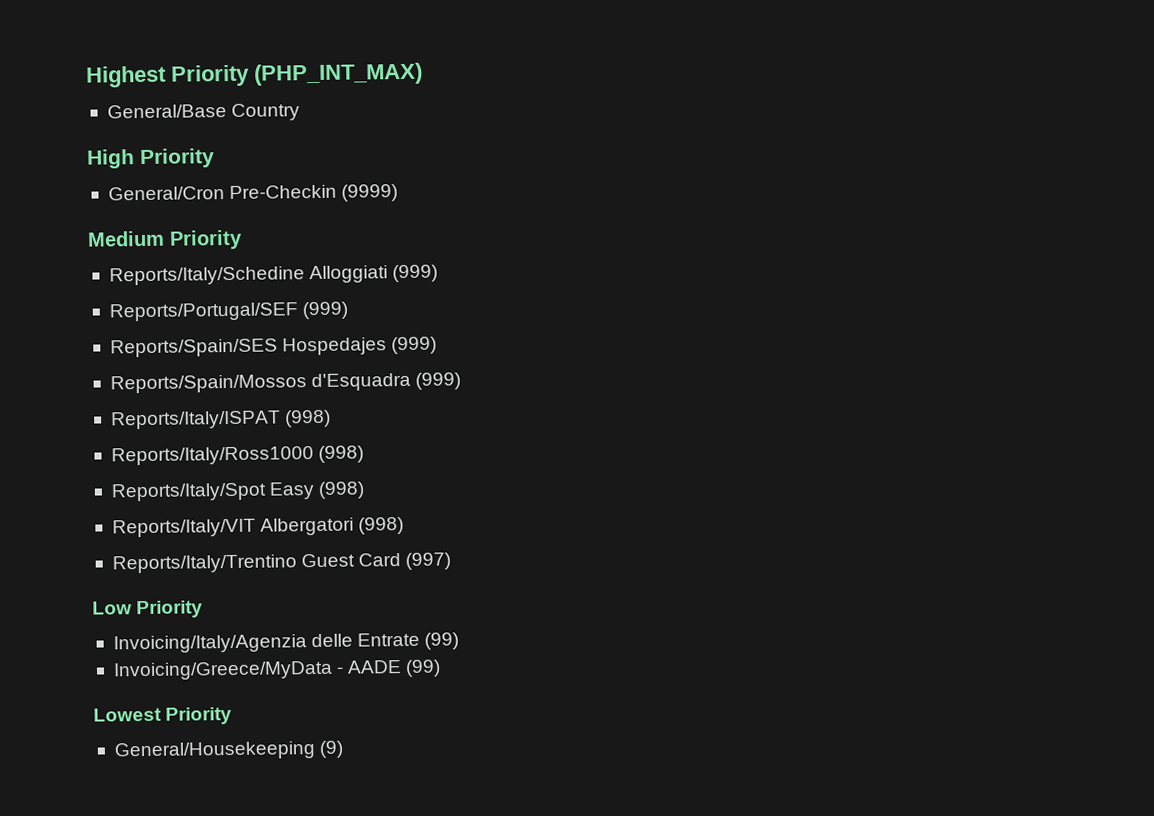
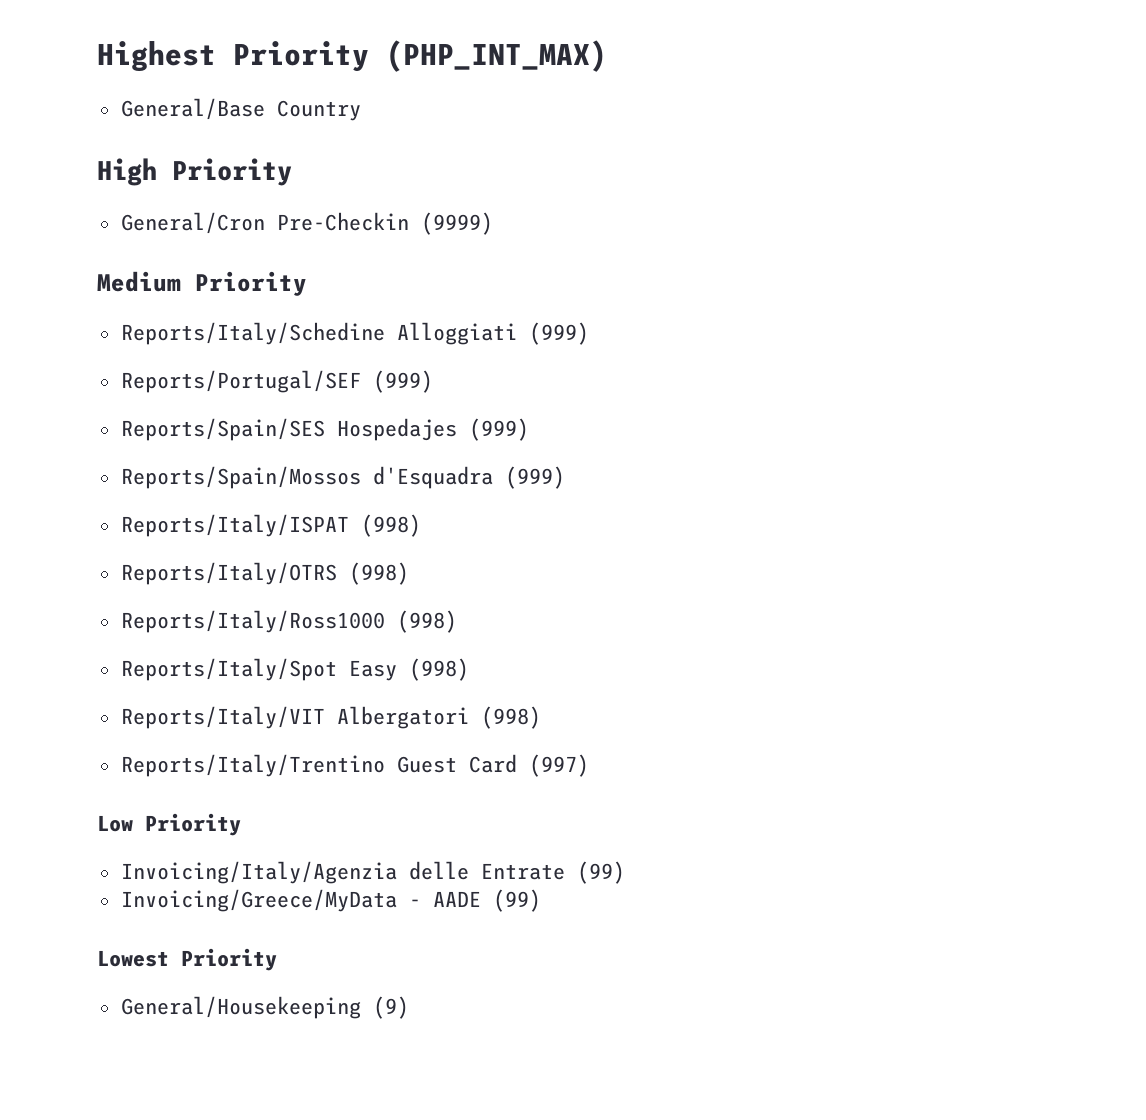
+ Reports/Italy/OTRS (998)

